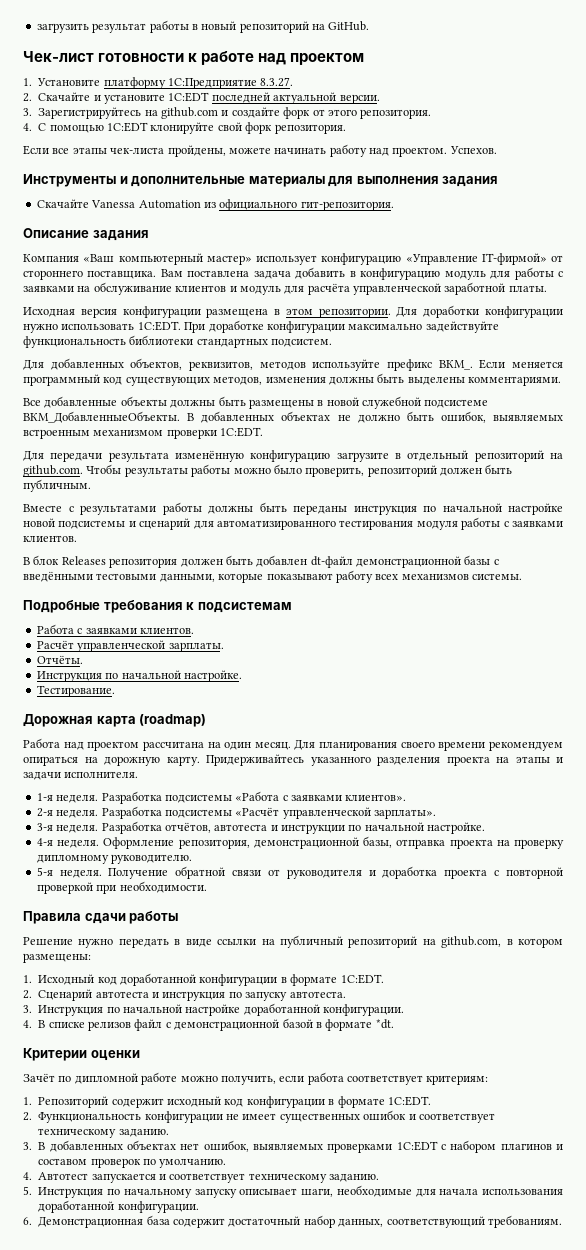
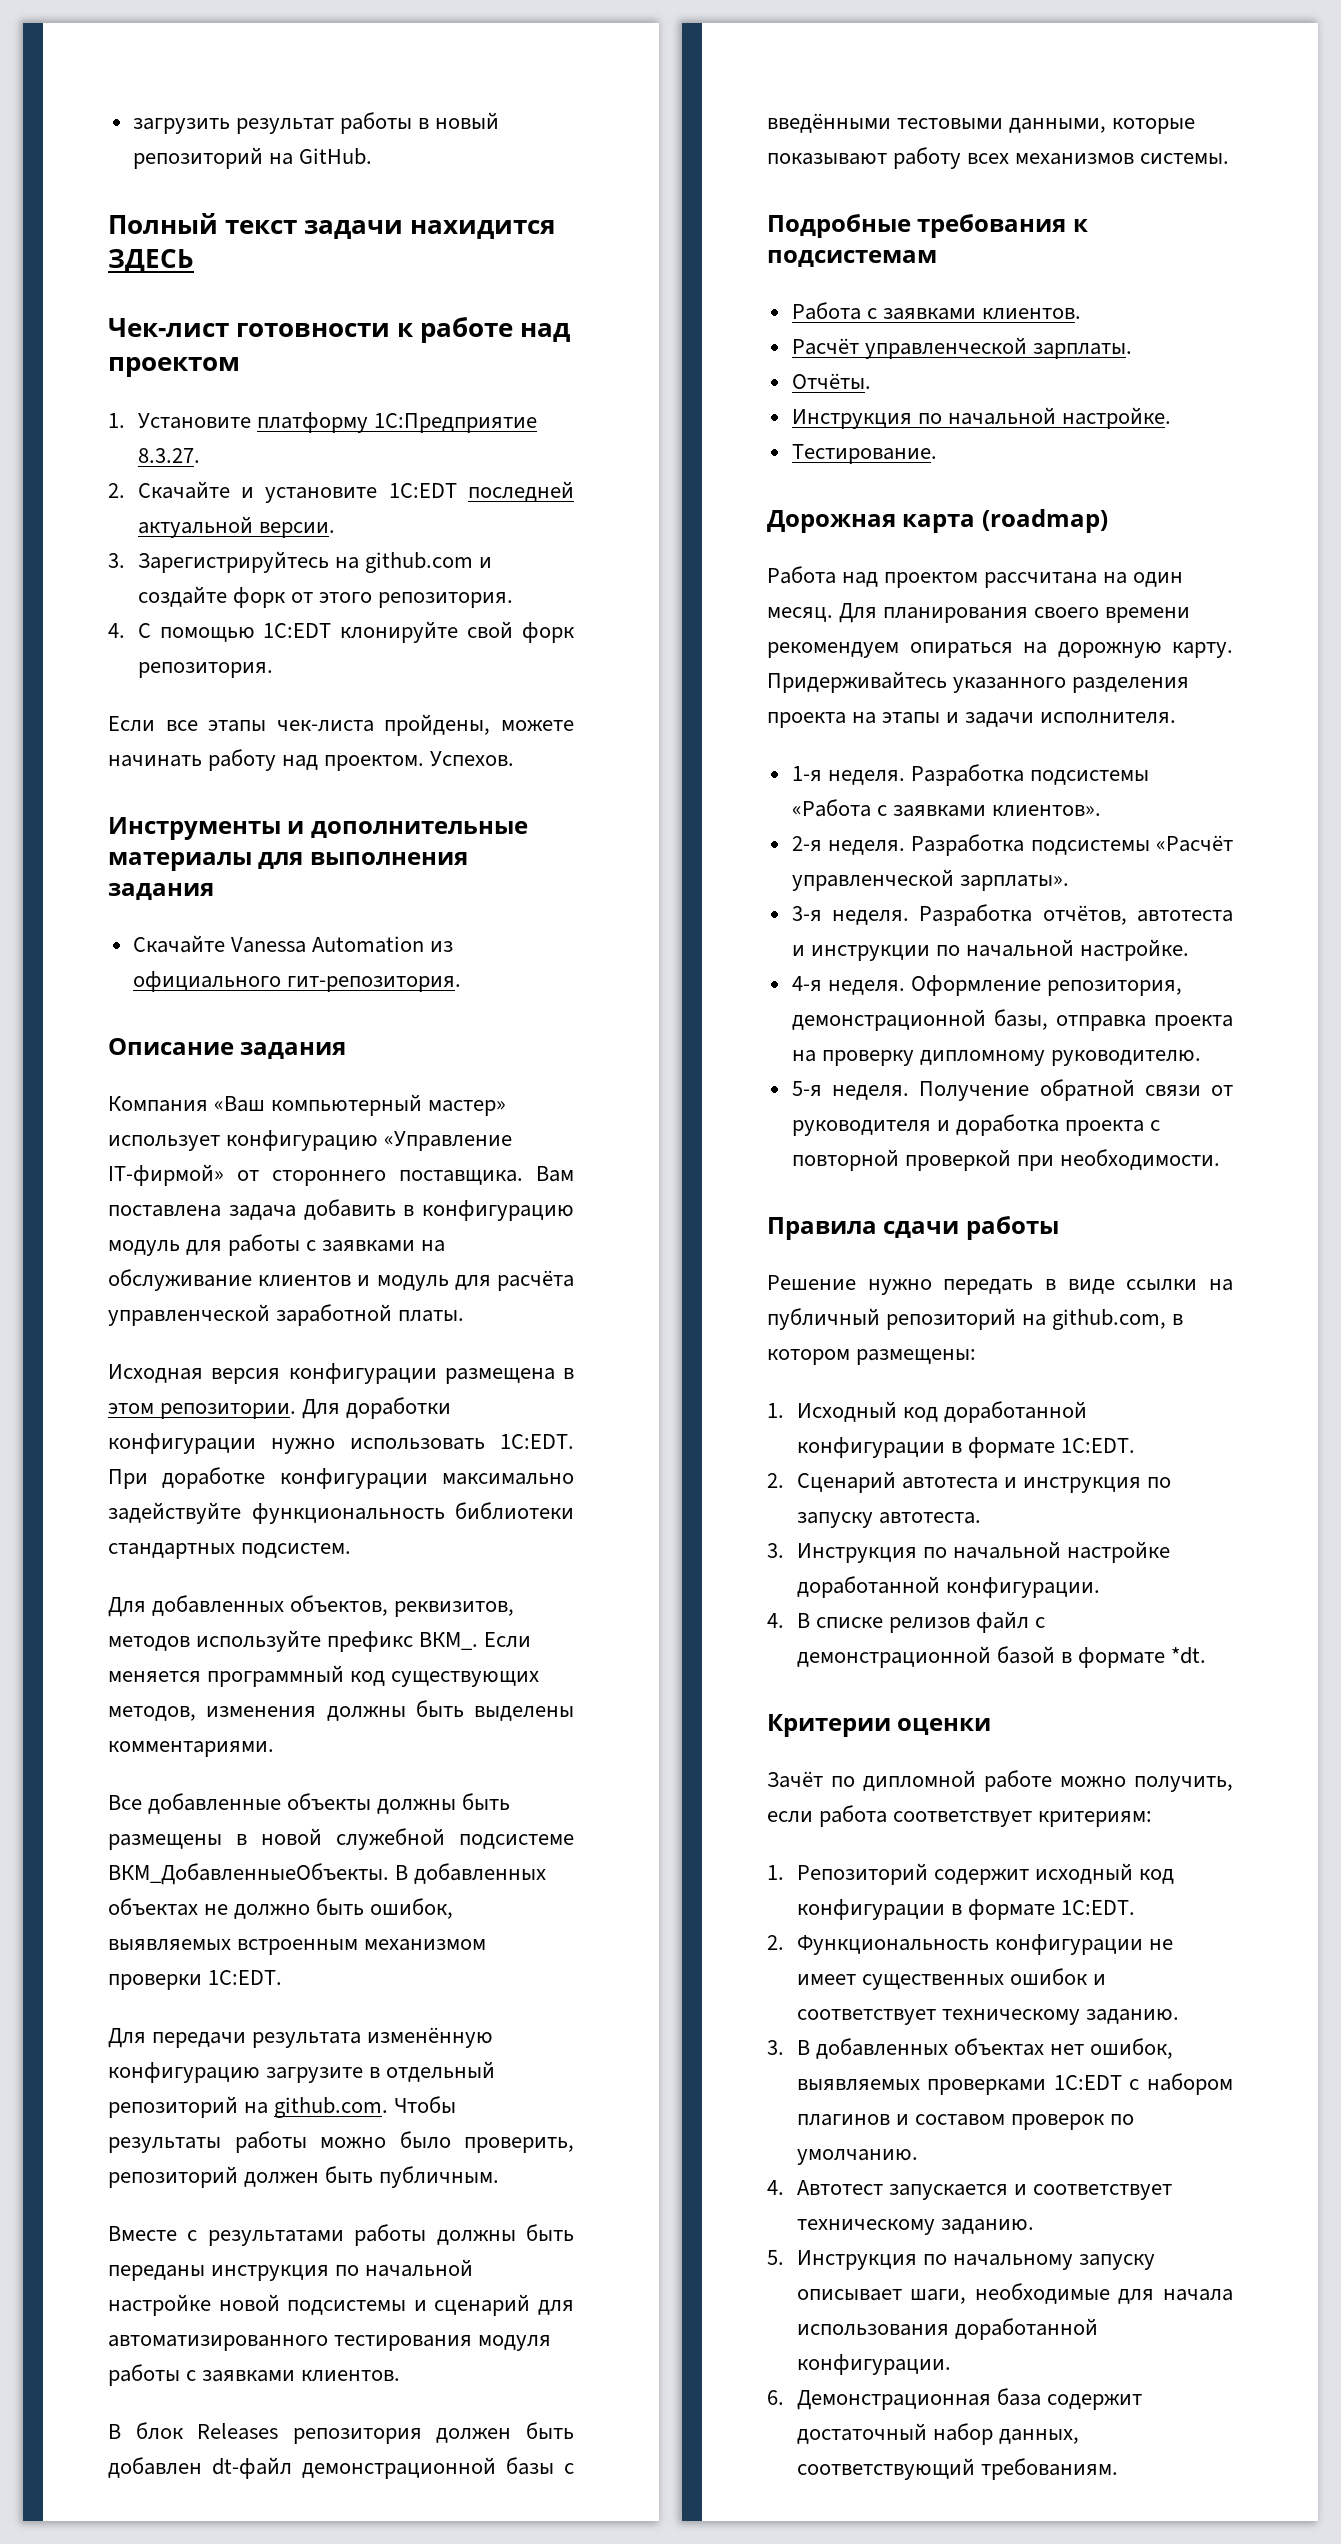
+ Полный текст задачи нахидится ЗДЕСЬ

